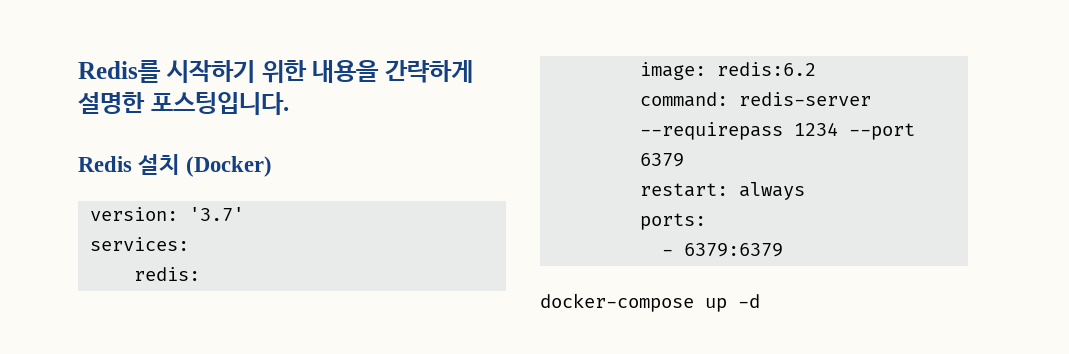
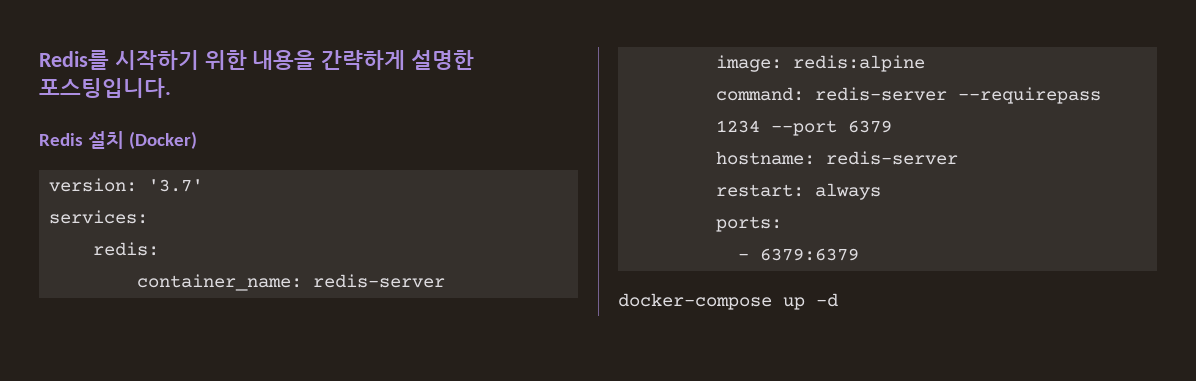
+ container_name: redis-server
- image: redis:6.2
+ image: redis:alpine
+ hostname: redis-server

